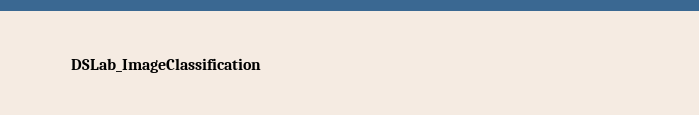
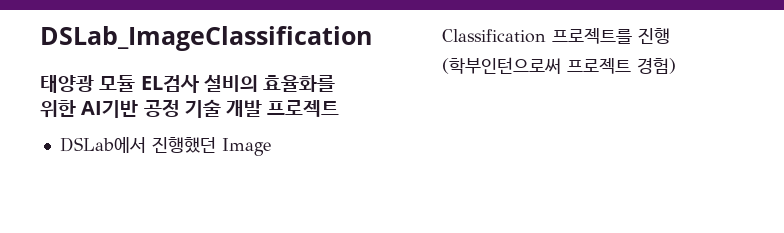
+ 태양광 모듈 EL검사 설비의 효율화를 위한 AI기반 공정 기술 개발 프로젝트
+ DSLab에서 진행했던 Image Classification 프로젝트를 진행 (학부인턴으로써 프로젝트 경험)

